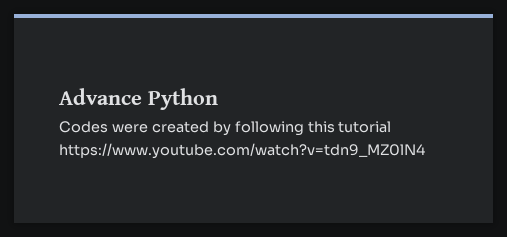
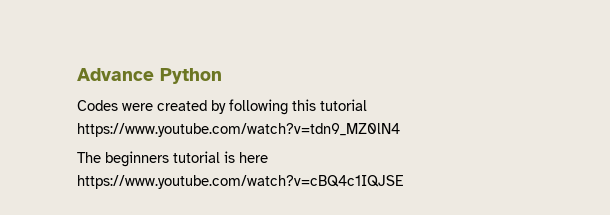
+ The beginners tutorial is here
+ https://www.youtube.com/watch?v=cBQ4c1IQJSE

